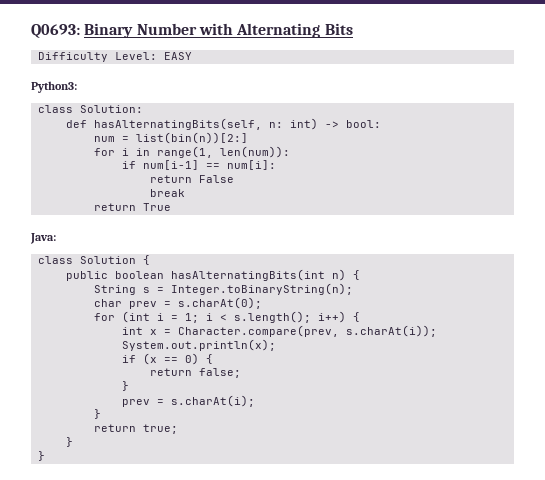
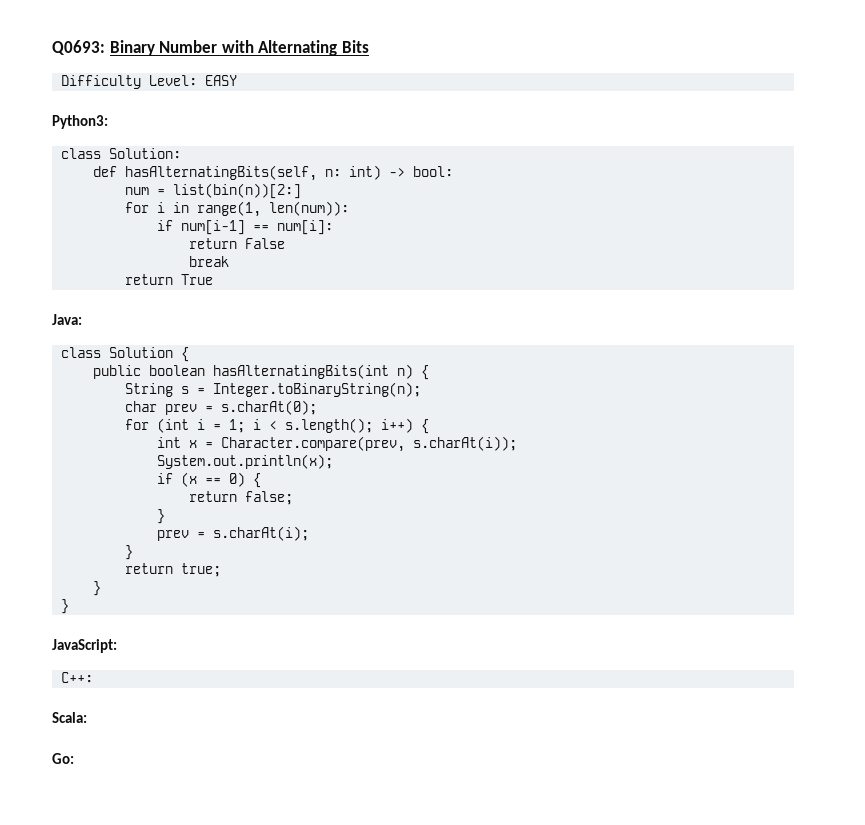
+ JavaScript:
+ C++:
+ Scala:
+ Go:

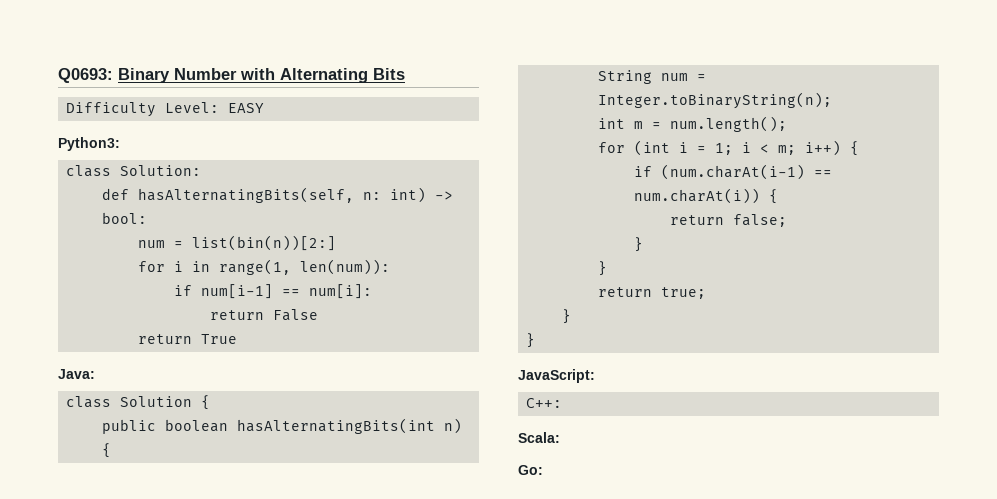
- break
- String s = Integer.toBinaryString(n);
+ String num = Integer.toBinaryString(n);
- char prev = s.charAt(0);
+ int m = num.length();
- for (int i = 1; i < s.length(); i++) {
+ for (int i = 1; i < m; i++) {
- int x = Character.compare(prev, s.charAt(i));
- System.out.println(x);
- if (x == 0) {
+ if (num.charAt(i-1) == num.charAt(i)) {
- prev = s.charAt(i);

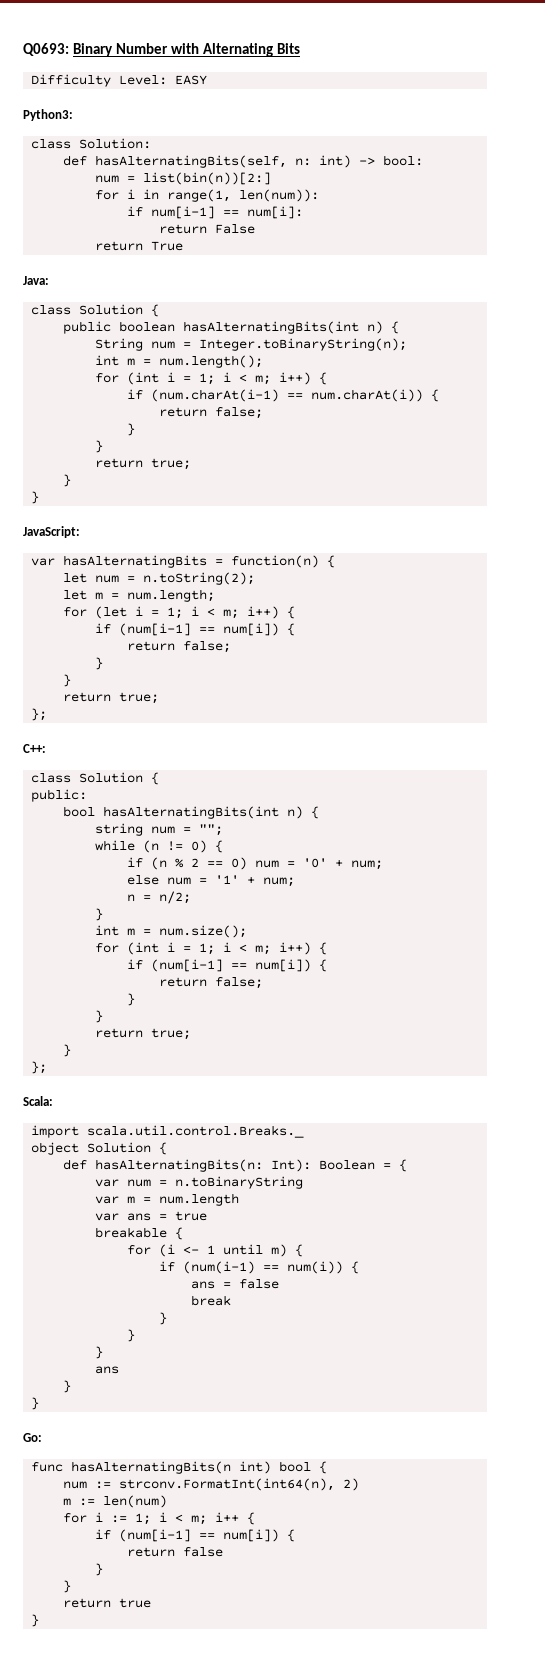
+ var hasAlternatingBits = function(n) {
+ let num = n.toString(2);
+ let m = num.length;
+ for (let i = 1; i < m; i++) {
+ if (num[i-1] == num[i]) {
+ return false;
+ }
+ }
+ return true;
+ };
  C++:
+ class Solution {
+ public:
+ bool hasAlternatingBits(int n) {
+ string num = "";
+ while (n != 0) {
+ if (n % 2 == 0) num = '0' + num;
+ else num = '1' + num;
+ n = n/2;
+ }
+ int m = num.size();
+ for (int i = 1; i < m; i++) {
+ if (num[i-1] == num[i]) {
+ return false;
+ }
+ }
+ return true;
+ }
+ };
  Scala:
+ import scala.util.control.Breaks._
+ object Solution {
+ def hasAlternatingBits(n: Int): Boolean = {
+ var num = n.toBinaryString
+ var m = num.length
+ var ans = true
+ breakable {
+ for (i <- 1 until m) {
+ if (num(i-1) == num(i)) {
+ ans = false
+ break
+ }
+ }
+ }
+ ans
+ }
+ }
  Go:
+ func hasAlternatingBits(n int) bool {
+ num := strconv.FormatInt(int64(n), 2)
+ m := len(num)
+ for i := 1; i < m; i++ {
+ if (num[i-1] == num[i]) {
+ return false
+ }
+ }
+ return true
+ }

